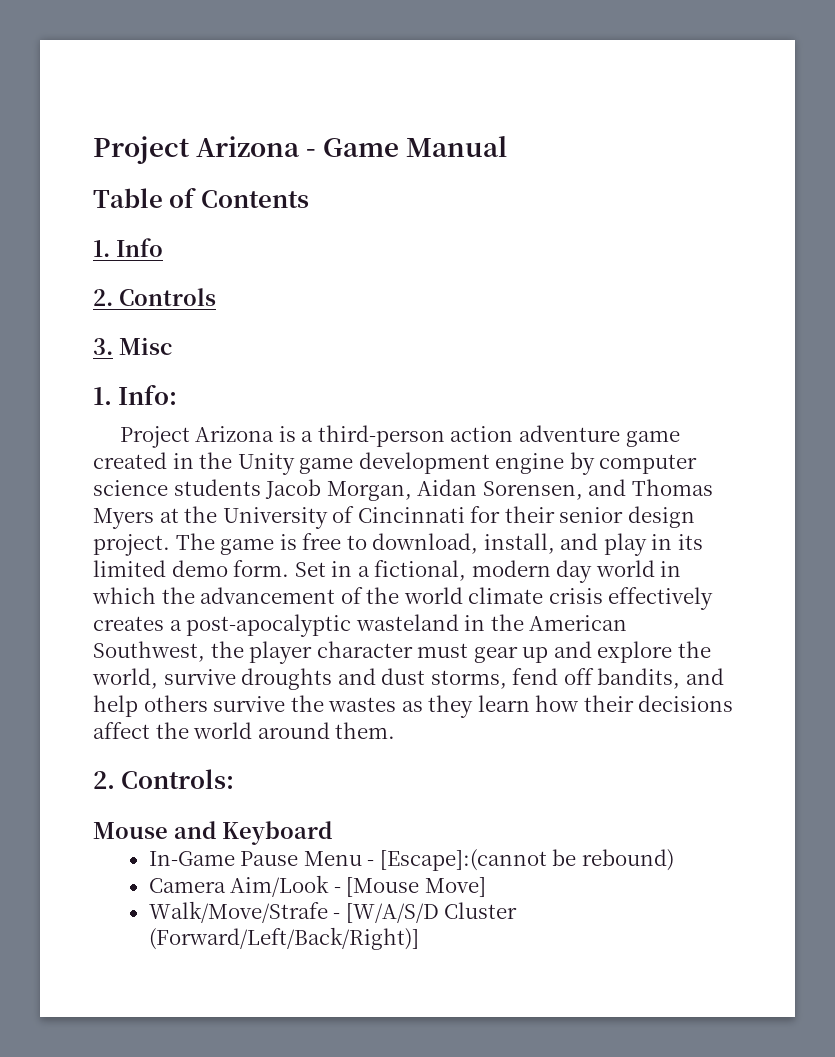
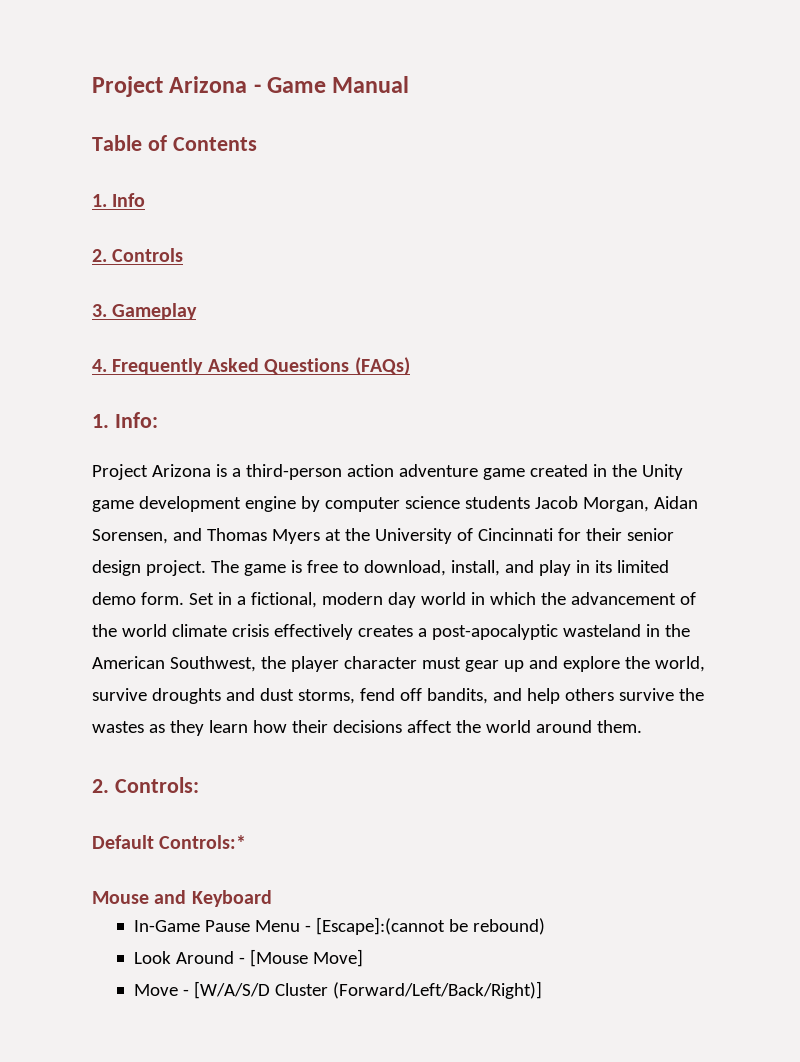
- 3. Misc
+ 3. Gameplay
+ 4. Frequently Asked Questions (FAQs)
+ Default Controls:*
- Camera Aim/Look - [Mouse Move]
+ Look Around - [Mouse Move]
- Walk/Move/Strafe - [W/A/S/D Cluster (Forward/Left/Back/Right)]
+ Move - [W/A/S/D Cluster (Forward/Left/Back/Right)]

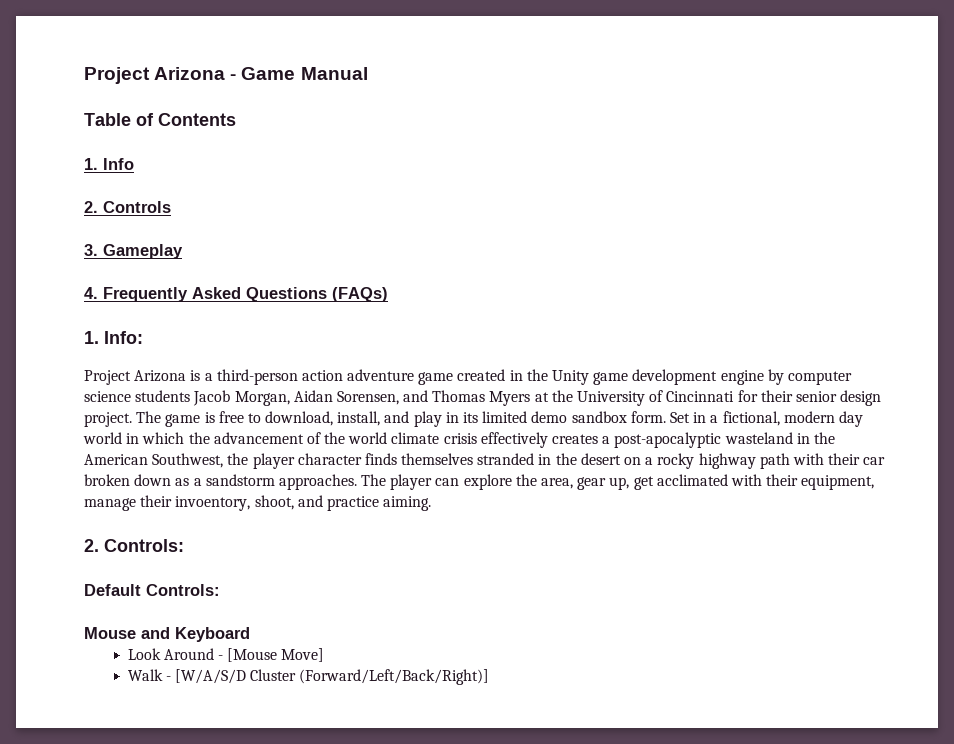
- The game is free to download, install, and play in its limited demo form.
+ The game is free to download, install, and play in its limited demo sandbox form.
- Set in a fictional, modern day world in which the advancement of the world climate crisis effectively creates a post-apocalyptic wasteland in the American Southwest, the player character must gear up and explore the world, survive droughts and dust storms, fend off bandits, and help others survive the wastes as they learn how their decisions affect the world around them.
+ Set in a fictional, modern day world in which the advancement of the world climate crisis effectively creates a post-apocalyptic wasteland in the American Southwest, the player character finds themselves stranded in the desert on a rocky highway path with their car broken down as a sandstorm approaches. The player can explore the area, gear up, get acclimated with their equipment, manage their invoentory, shoot, and practice aiming.
- Default Controls:*
+ Default Controls:
- In-Game Pause Menu - [Escape]:(cannot be rebound)
- Move - [W/A/S/D Cluster (Forward/Left/Back/Right)]
+ Walk - [W/A/S/D Cluster (Forward/Left/Back/Right)]

